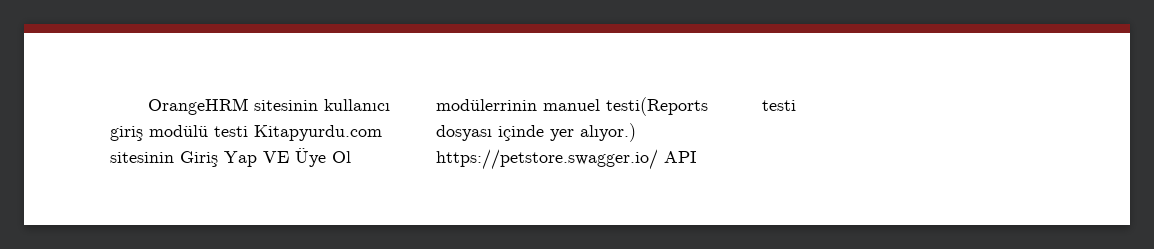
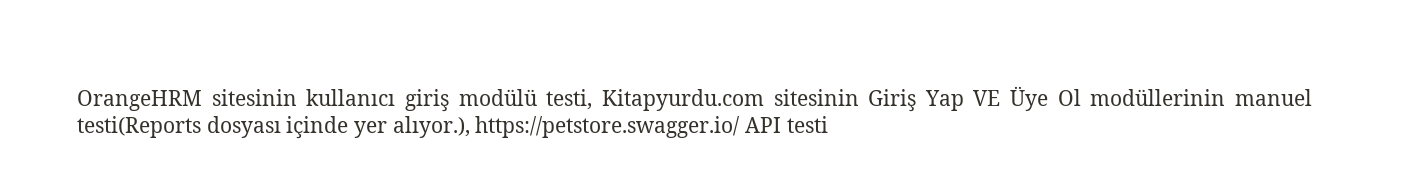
- OrangeHRM sitesinin kullanıcı giriş modülü testi Kitapyurdu.com sitesinin Giriş Yap VE Üye Ol modülerrinin manuel testi(Reports dosyası içinde yer alıyor.) https://petstore.swagger.io/ API testi
+ OrangeHRM sitesinin kullanıcı giriş modülü testi, Kitapyurdu.com sitesinin Giriş Yap VE Üye Ol modüllerinin manuel testi(Reports dosyası içinde yer alıyor.), https://petstore.swagger.io/ API testi

